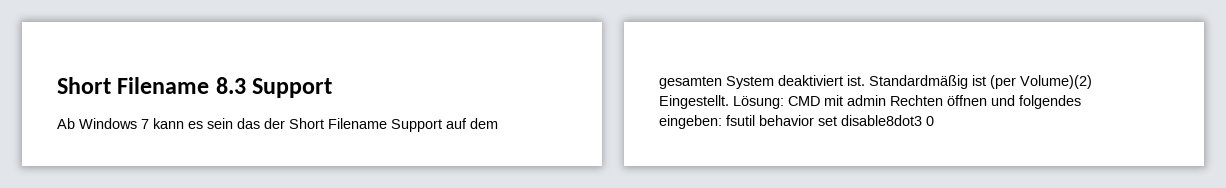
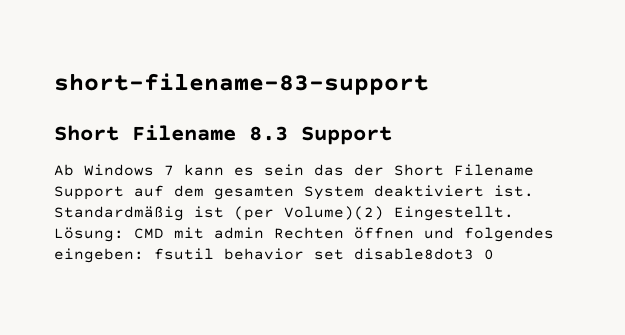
+ short-filename-83-support

